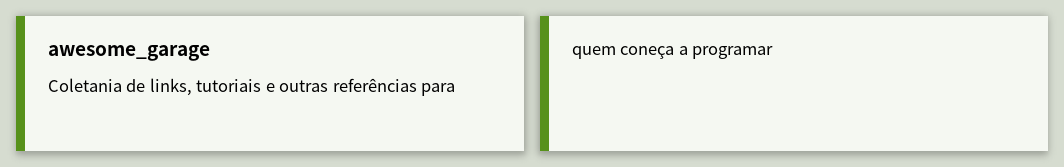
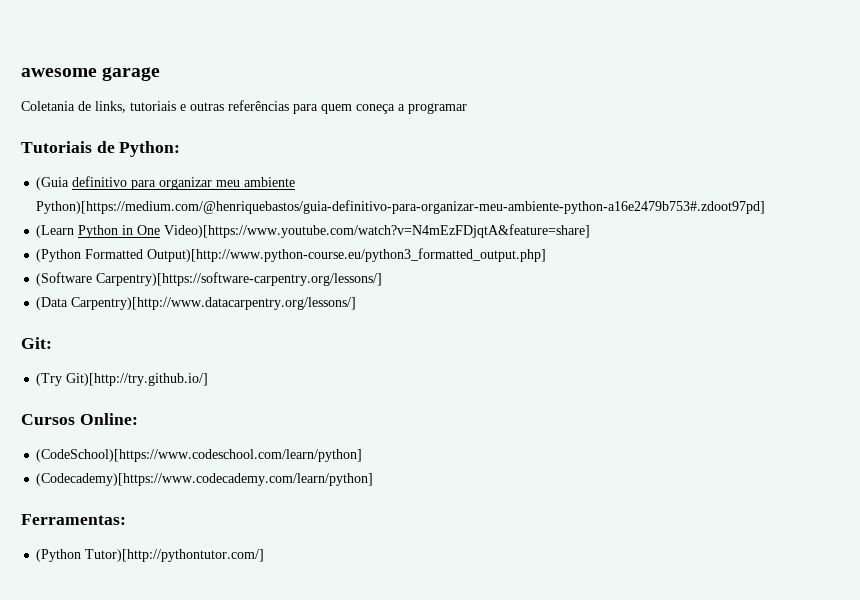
- awesome_garage
+ awesome garage
+ Tutoriais de Python:
+ (Guia definitivo para organizar meu ambiente Python)[https://medium.com/@henriquebastos/guia-definitivo-para-organizar-meu-ambiente-python-a16e2479b753#.zdoot97pd]
+ (Learn Python in One Video)[https://www.youtube.com/watch?v=N4mEzFDjqtA&feature=share]
+ (Python Formatted Output)[http://www.python-course.eu/python3_formatted_output.php]
+ (Software Carpentry)[https://software-carpentry.org/lessons/]
+ (Data Carpentry)[http://www.datacarpentry.org/lessons/]
+ Git:
+ (Try Git)[http://try.github.io/]
+ Cursos Online:
+ (CodeSchool)[https://www.codeschool.com/learn/python]
+ (Codecademy)[https://www.codecademy.com/learn/python]
+ Ferramentas:
+ (Python Tutor)[http://pythontutor.com/]

